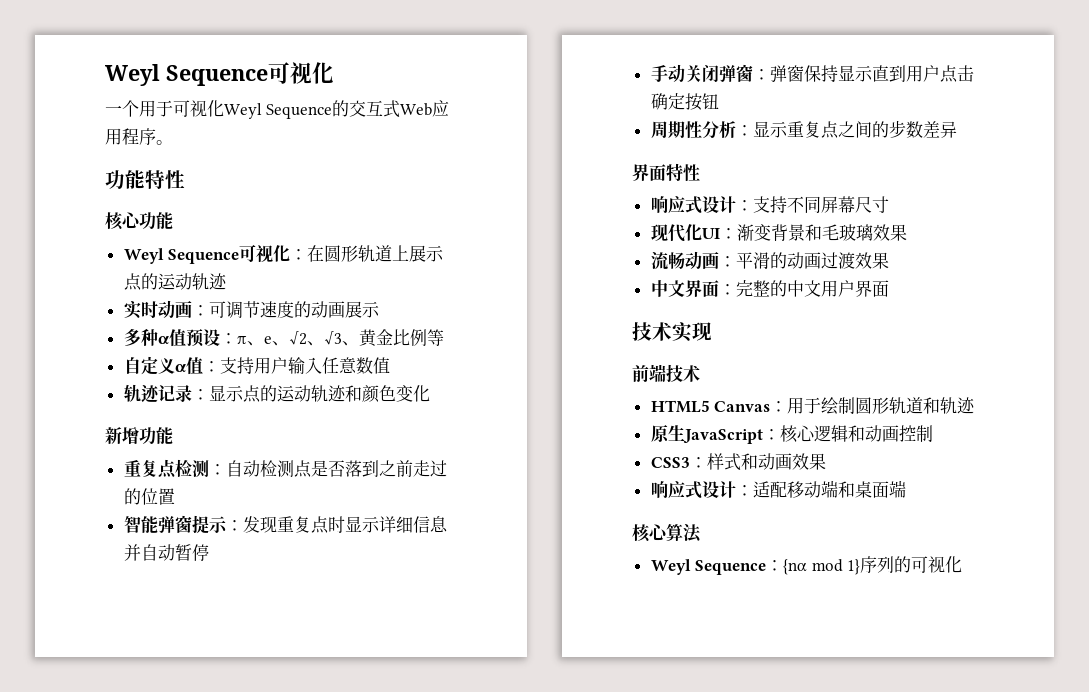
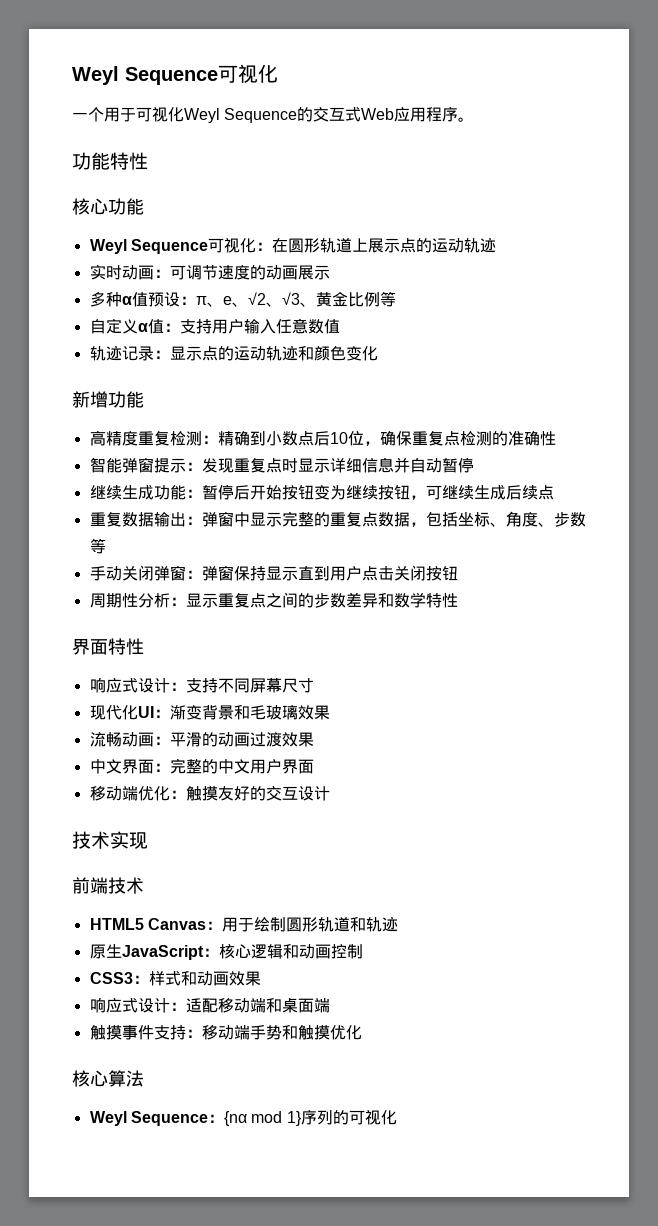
- 重复点检测：自动检测点是否落到之前走过的位置
+ 高精度重复检测：精确到小数点后10位，确保重复点检测的准确性
+ 继续生成功能：暂停后开始按钮变为继续按钮，可继续生成后续点
+ 重复数据输出：弹窗中显示完整的重复点数据，包括坐标、角度、步数等
- 手动关闭弹窗：弹窗保持显示直到用户点击确定按钮
+ 手动关闭弹窗：弹窗保持显示直到用户点击关闭按钮
- 周期性分析：显示重复点之间的步数差异
+ 周期性分析：显示重复点之间的步数差异和数学特性
+ 移动端优化：触摸友好的交互设计
+ 触摸事件支持：移动端手势和触摸优化

